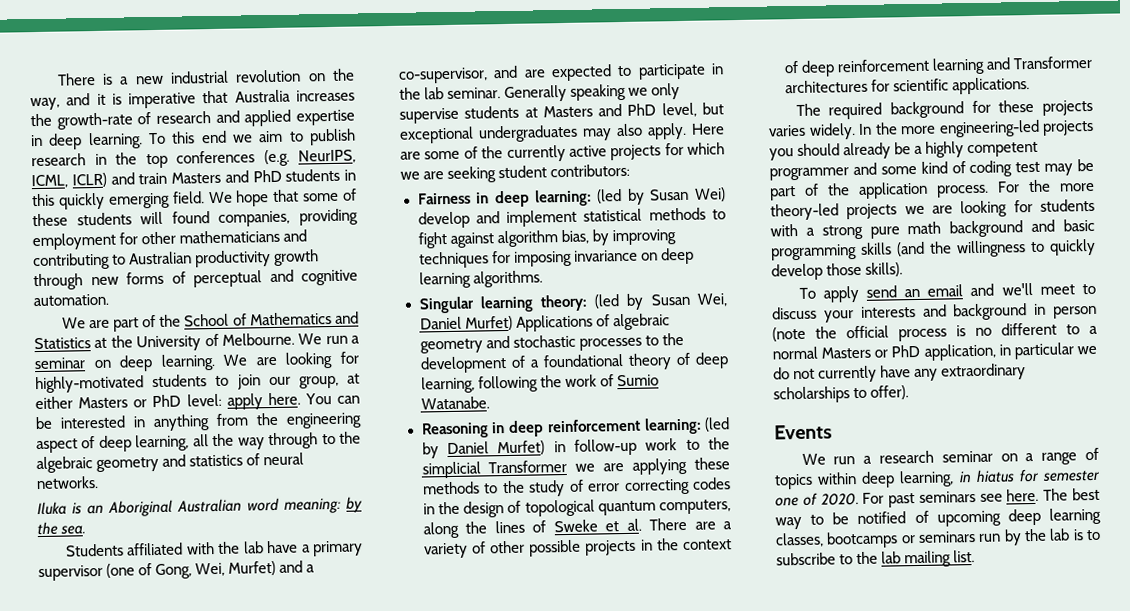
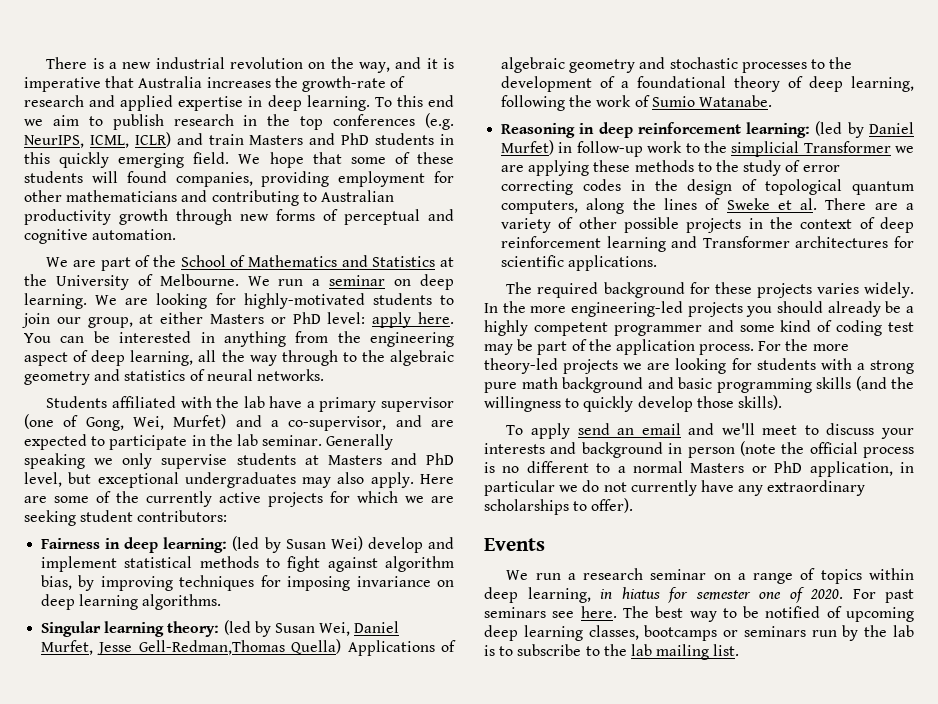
- Iluka is an Aboriginal Australian word meaning: by the sea.
- Singular learning theory: (led by Susan Wei, Daniel Murfet) Applications of algebraic geometry and stochastic processes to the development of a foundational theory of deep learning, following the work of Sumio Watanabe.
+ Singular learning theory: (led by Susan Wei, Daniel Murfet, Jesse Gell-Redman,Thomas Quella) Applications of algebraic geometry and stochastic processes to the development of a foundational theory of deep learning, following the work of Sumio Watanabe.

